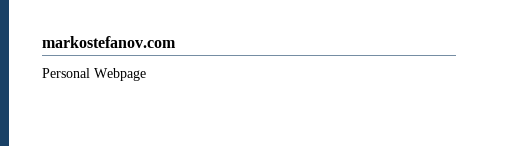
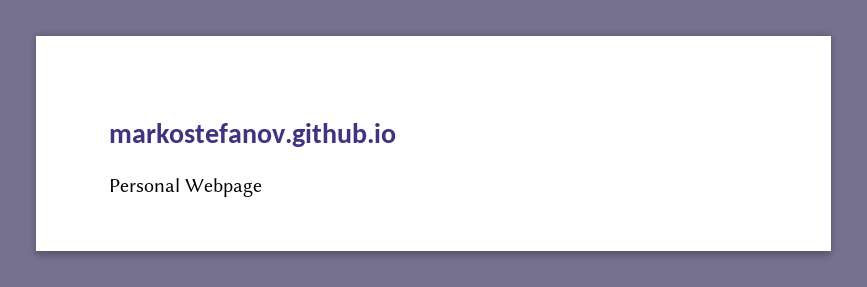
- markostefanov.com
+ markostefanov.github.io

